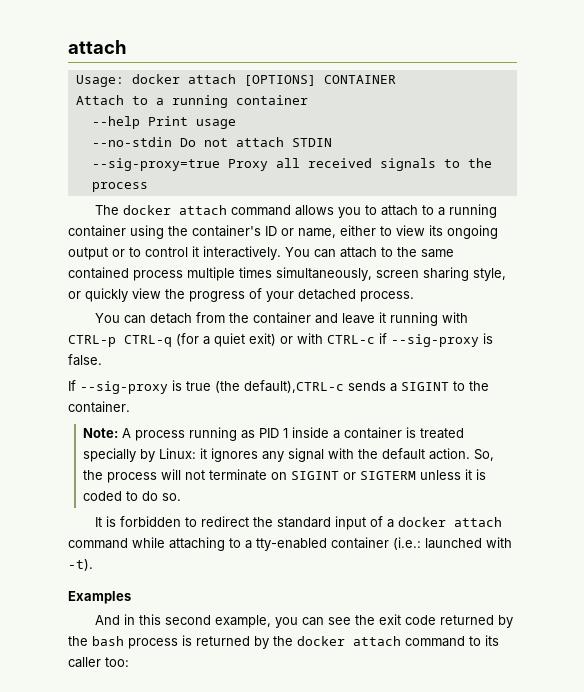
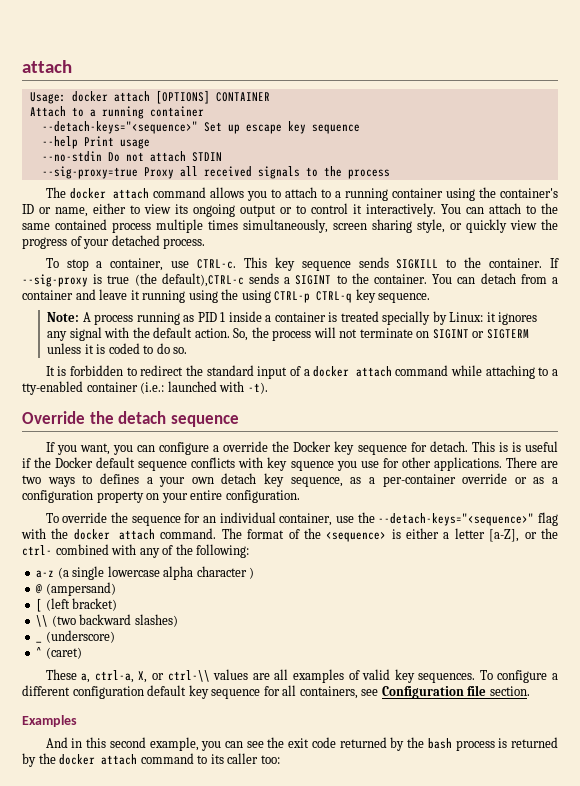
+ --detach-keys="<sequence>" Set up escape key sequence
- You can detach from the container and leave it running with CTRL-p CTRL-q (for a quiet exit) or with CTRL-c if --sig-proxy is false.
- If --sig-proxy is true (the default),CTRL-c sends a SIGINT to the container.
+ To stop a container, use CTRL-c. This key sequence sends SIGKILL to the container. If --sig-proxy is true (the default),CTRL-c sends a SIGINT to the container. You can detach from a container and leave it running using the using CTRL-p CTRL-q key sequence.
+ Override the detach sequence
+ If you want, you can configure a override the Docker key sequence for detach. This is is useful if the Docker default sequence conflicts with key squence you use for other applications. There are two ways to defines a your own detach key sequence, as a per-container override or as a configuration property on your entire configuration.
+ To override the sequence for an individual container, use the --detach-keys="<sequence>" flag with the docker attach command. The format of the <sequence> is either a letter [a-Z], or the ctrl- combined with any of the following:
+ a-z (a single lowercase alpha character )
+ @ (ampersand)
+ [ (left bracket)
+ \\ (two backward slashes)
+ _ (underscore)
+ ^ (caret)
+ These a, ctrl-a, X, or ctrl-\\ values are all examples of valid key sequences. To configure a different configuration default key sequence for all containers, see Configuration file section.

